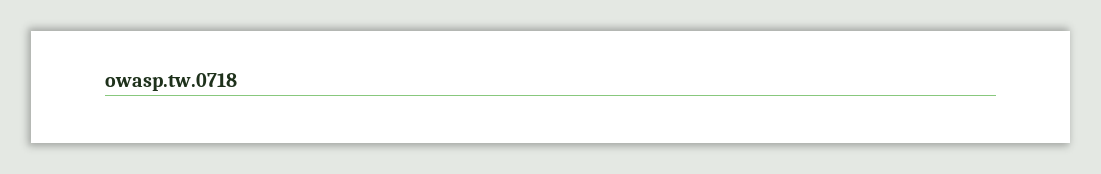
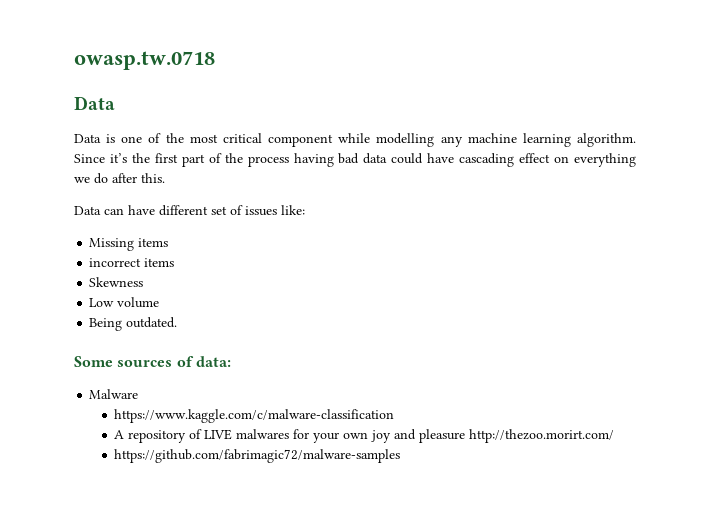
  owasp.tw.0718
+ Data
+ Data is one of the most critical component while modelling any machine learning algorithm. Since it’s the first part of the process having bad data could have cascading effect on everything we do after this.
+ Data can have different set of issues like:
+ Missing items
+ incorrect items
+ Skewness
+ Low volume
+ Being outdated.
+ Some sources of data:
+ Malware
+ https://www.kaggle.com/c/malware-classification
+ A repository of LIVE malwares for your own joy and pleasure http://thezoo.morirt.com/
+ https://github.com/fabrimagic72/malware-samples

